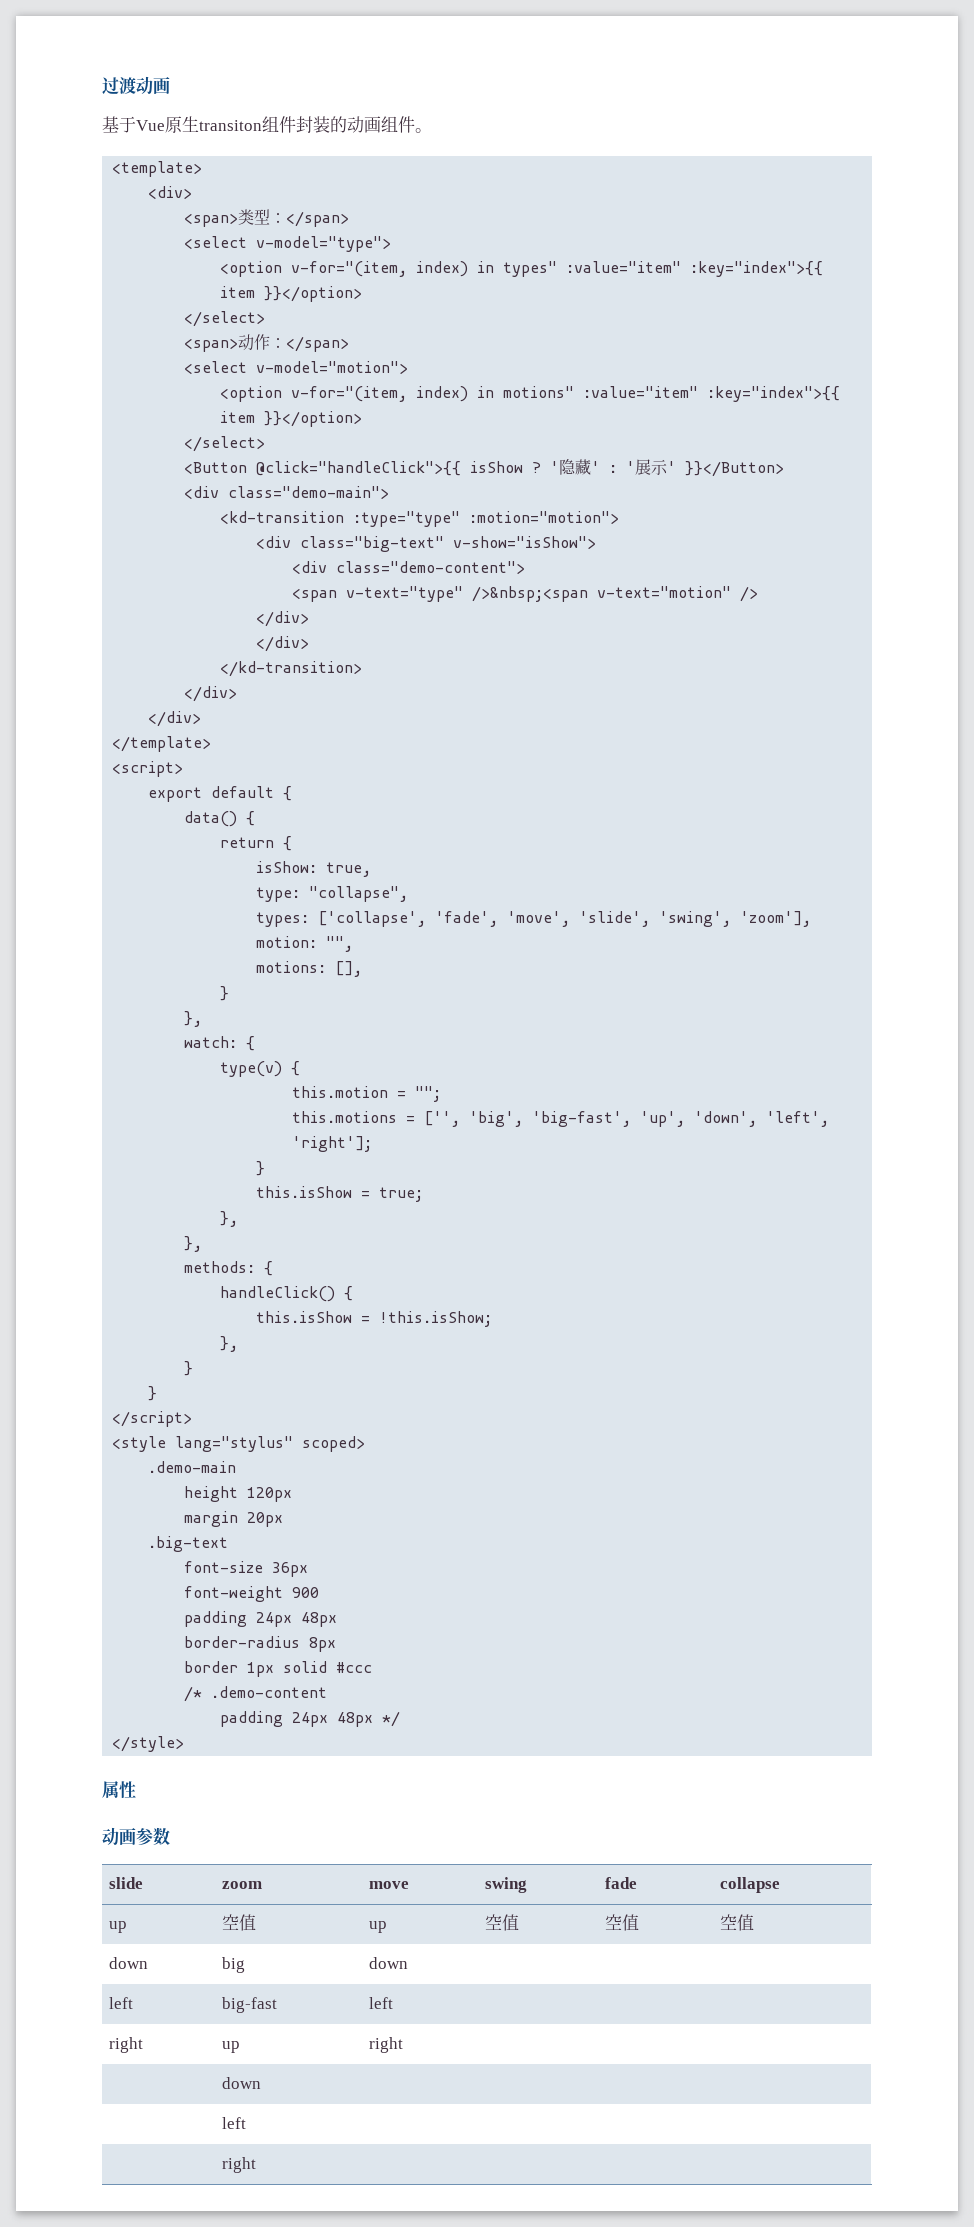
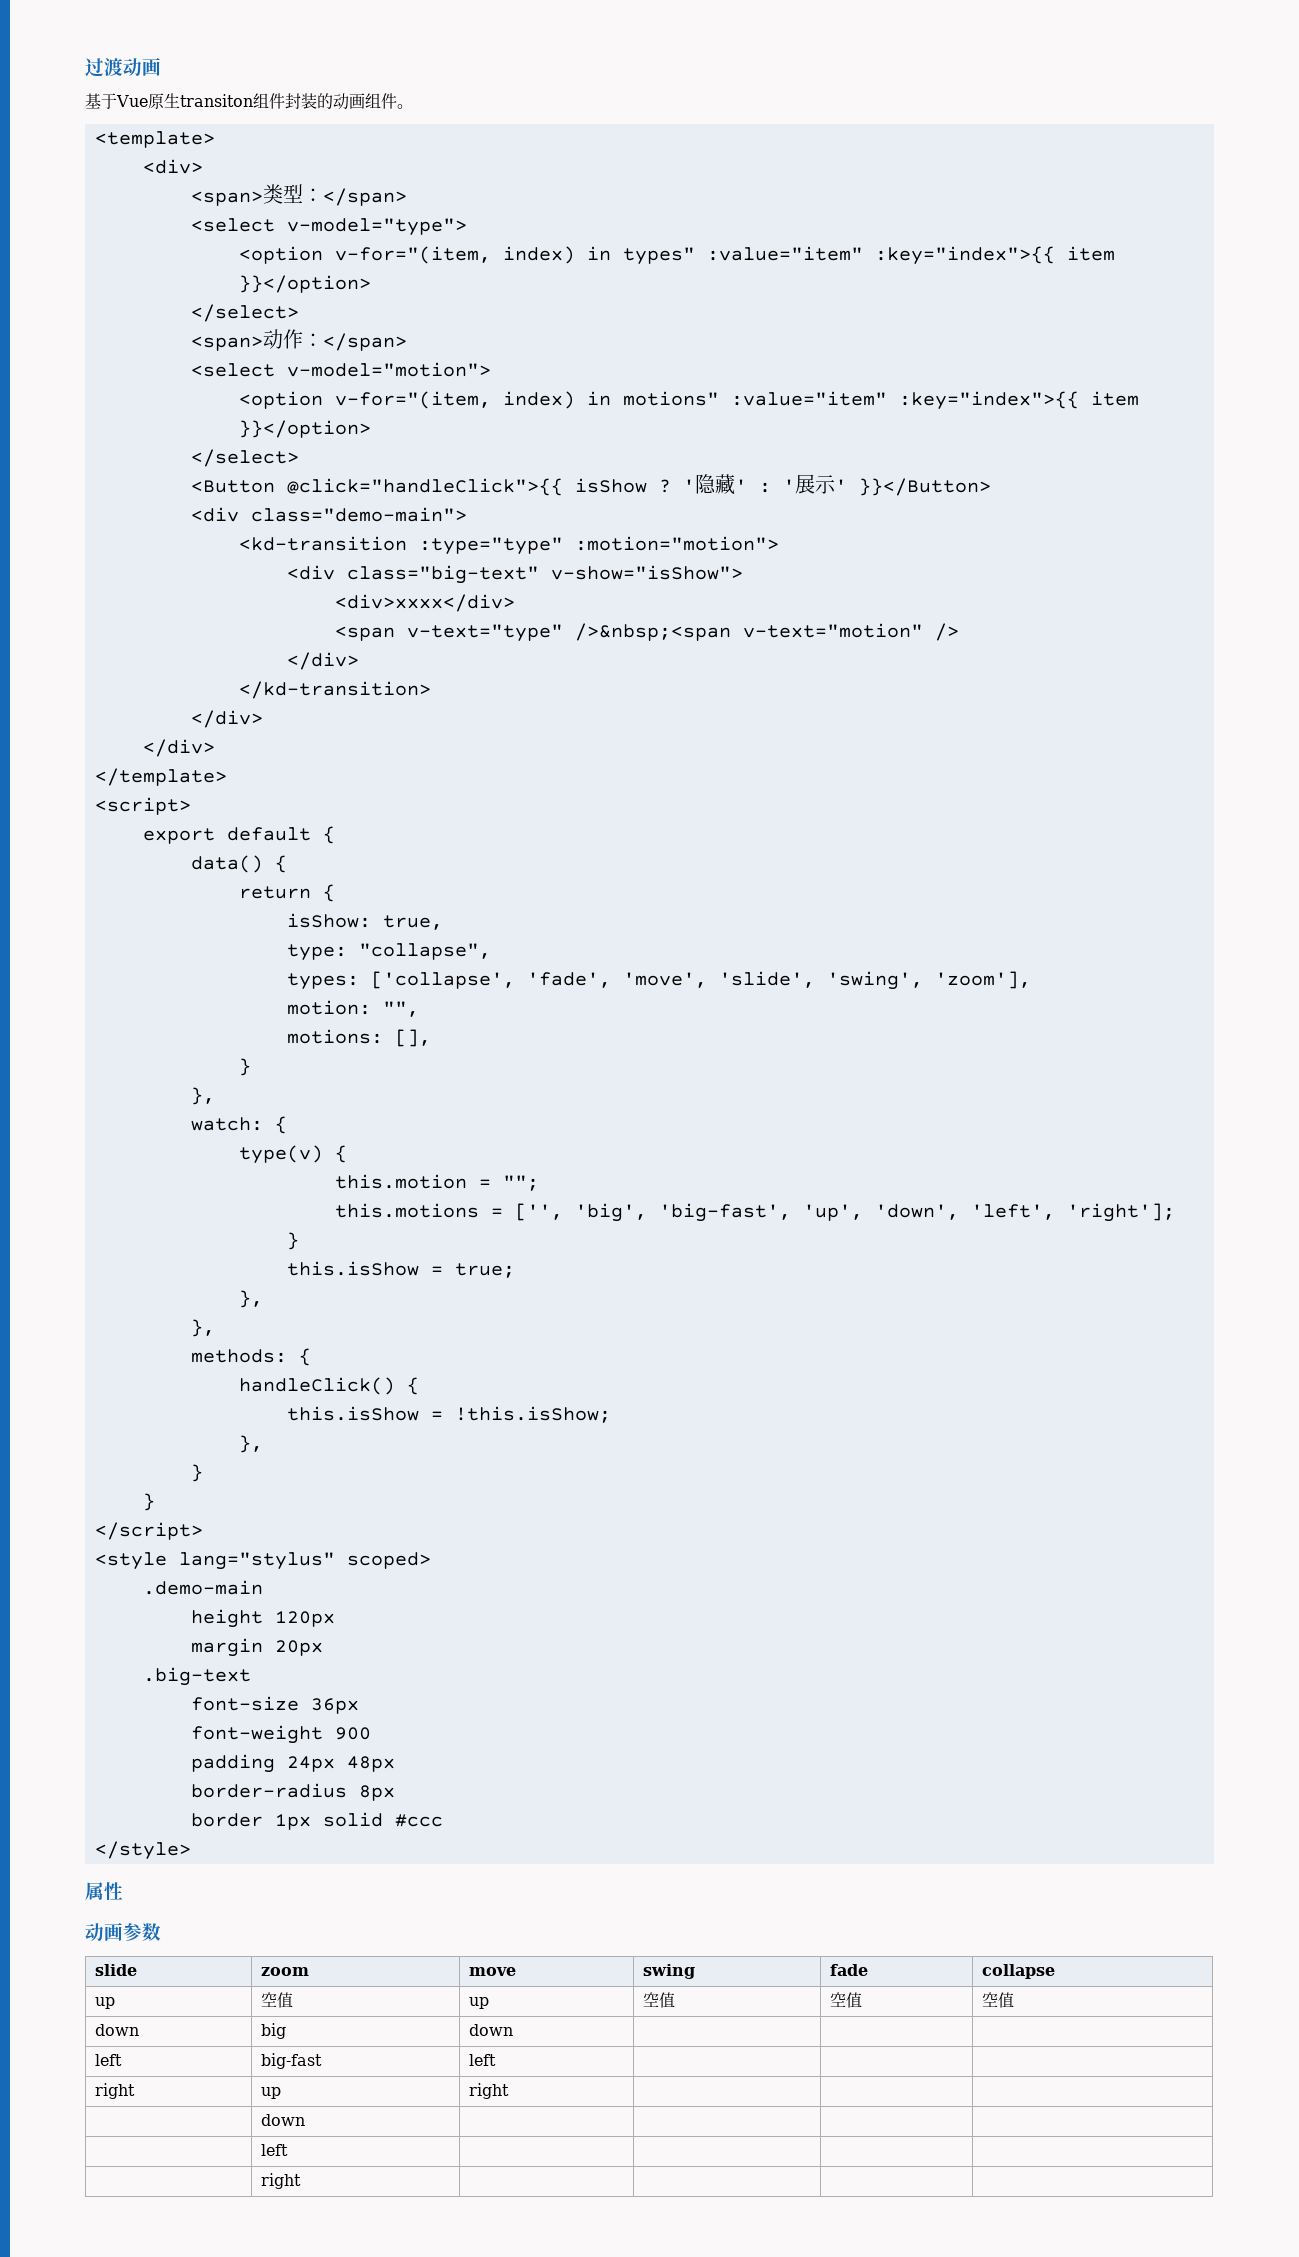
- <div class="demo-content">
+ <div>xxxx</div>
  <span v-text="type" />&nbsp;<span v-text="motion" />
- </div>
- /* .demo-content
- padding 24px 48px */

